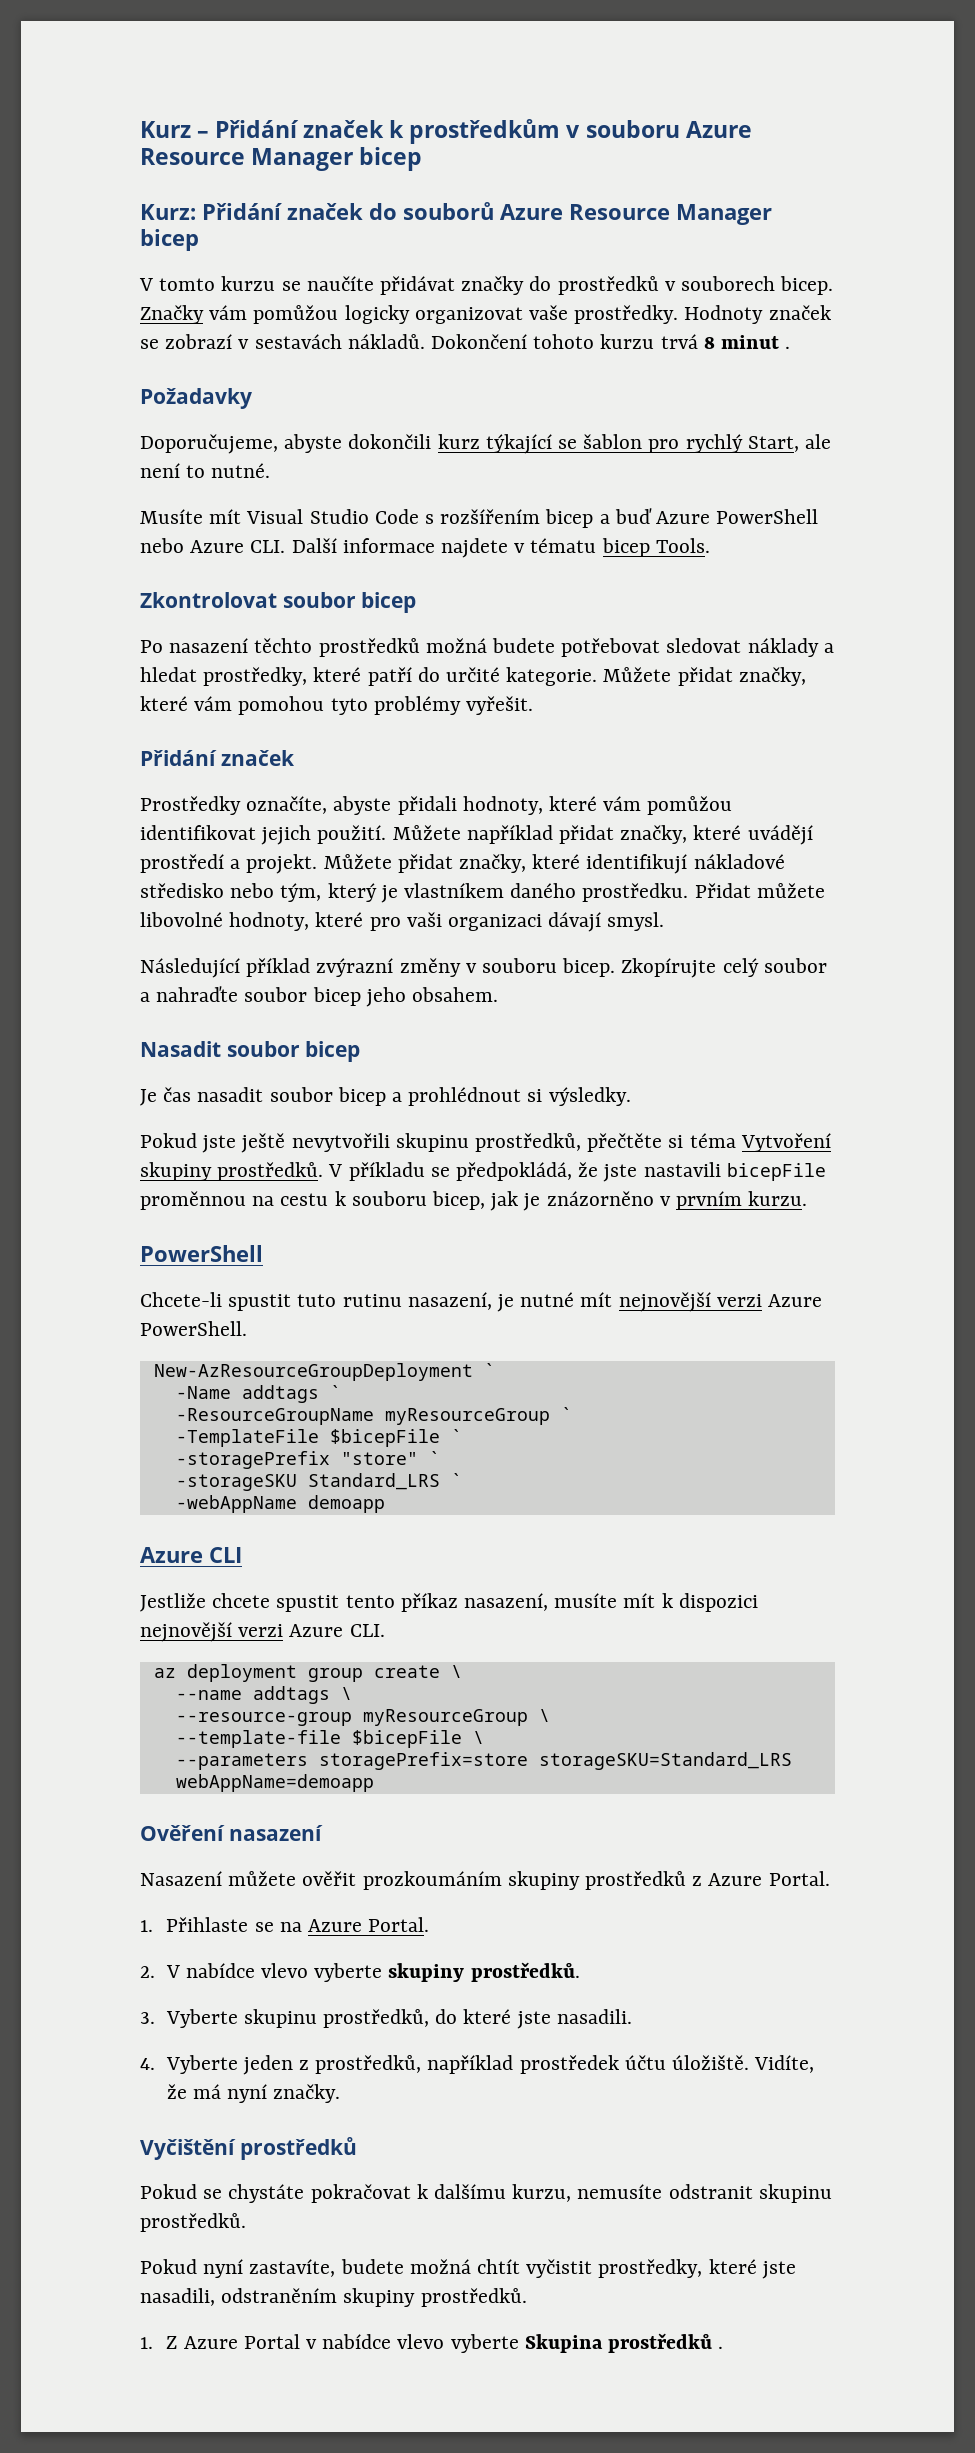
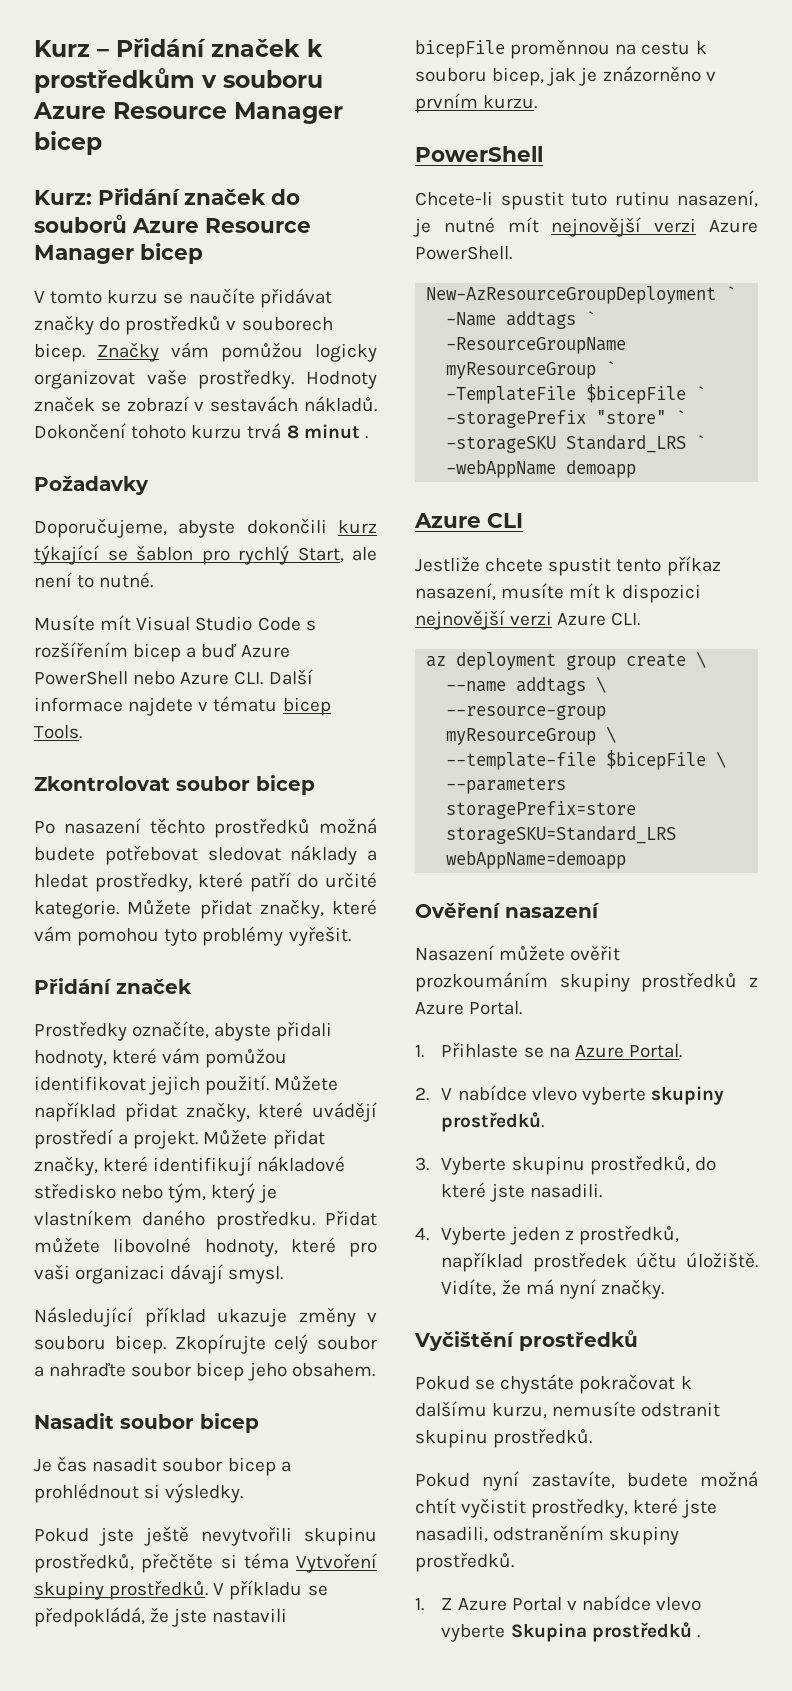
- Následující příklad zvýrazní změny v souboru bicep.
+ Následující příklad ukazuje změny v souboru bicep.

